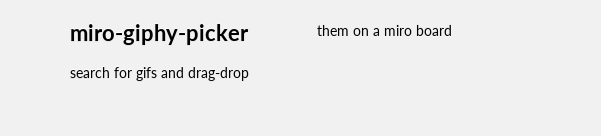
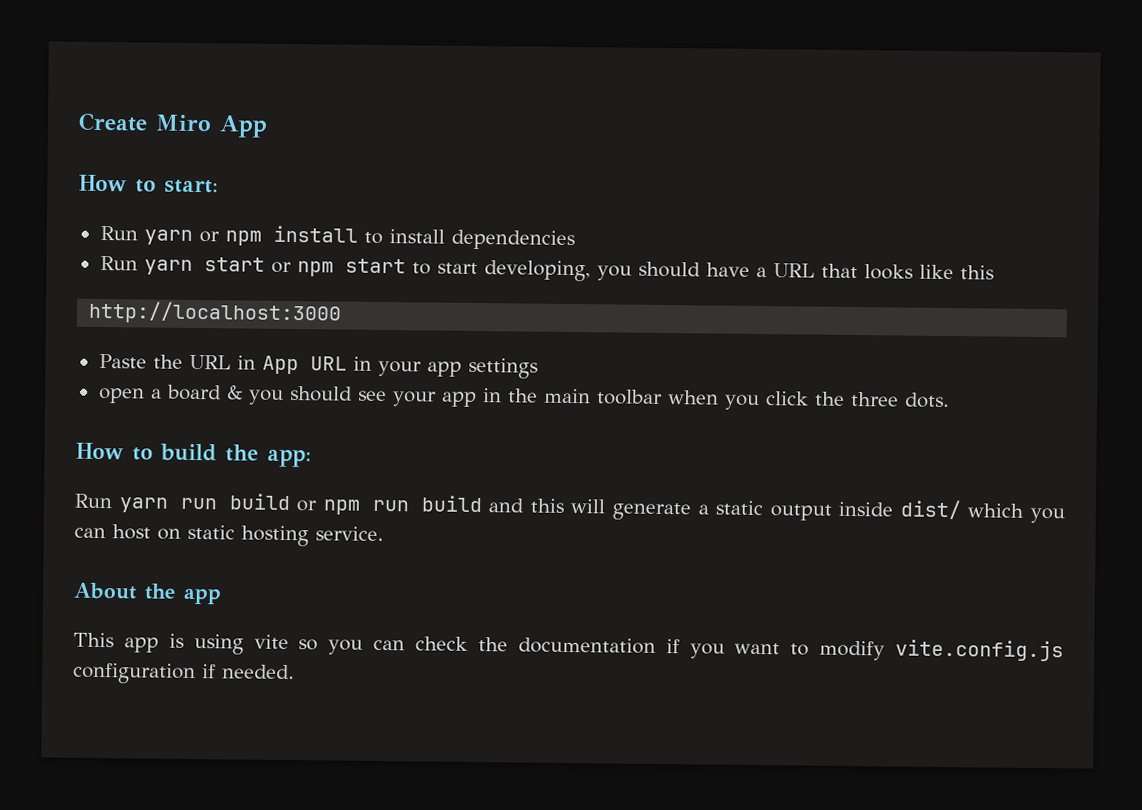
- miro-giphy-picker
- search for gifs and drag-drop them on a miro board
+ Create Miro App
+ How to start:
+ Run yarn or npm install to install dependencies
+ Run yarn start or npm start to start developing, you should have a URL that looks like this
+ http://localhost:3000
+ Paste the URL in App URL in your app settings
+ open a board & you should see your app in the main toolbar when you click the three dots.
+ How to build the app:
+ Run yarn run build or npm run build and this will generate a static output inside dist/ which you can host on static hosting service.
+ About the app
+ This app is using vite so you can check the documentation if you want to modify vite.config.js configuration if needed.

